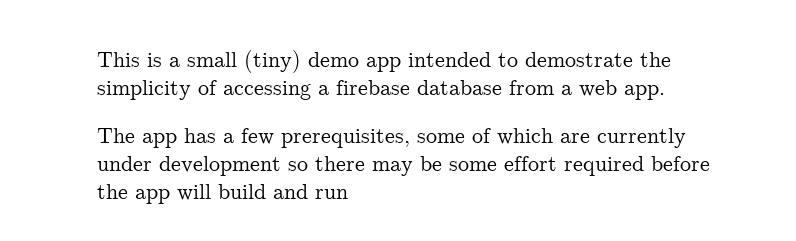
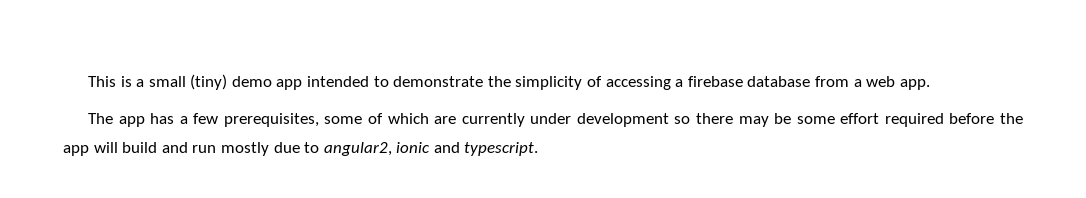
- This is a small (tiny) demo app intended to demostrate the simplicity of accessing a firebase database from a web app.
+ This is a small (tiny) demo app intended to demonstrate the simplicity of accessing a firebase database from a web app.
- The app has a few prerequisites, some of which are currently under development so there may be some effort required before the app will build and run
+ The app has a few prerequisites, some of which are currently under development so there may be some effort required before the app will build and run mostly due to angular2, ionic and typescript.

